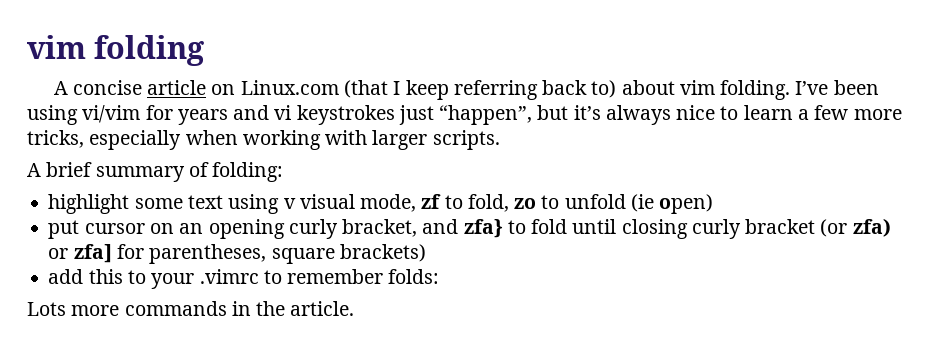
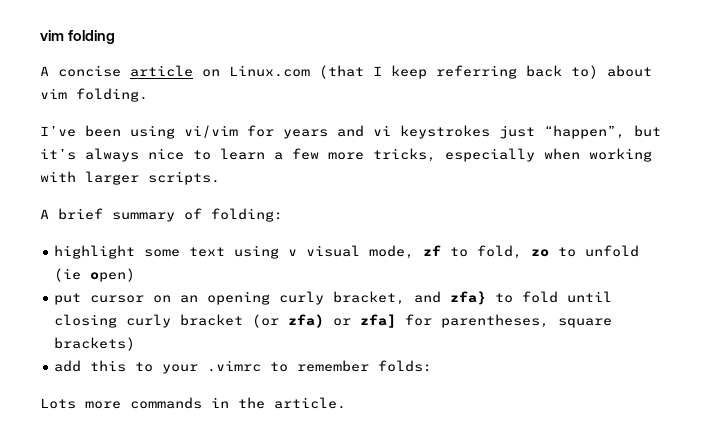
- A concise article on Linux.com (that I keep referring back to) about vim folding. I’ve been using vi/vim for years and vi keystrokes just “happen”, but it’s always nice to learn a few more tricks, especially when working with larger scripts.
+ A concise article on Linux.com (that I keep referring back to) about vim folding.
+ I’ve been using vi/vim for years and vi keystrokes just “happen”, but it’s always nice to learn a few more tricks, especially when working with larger scripts.

